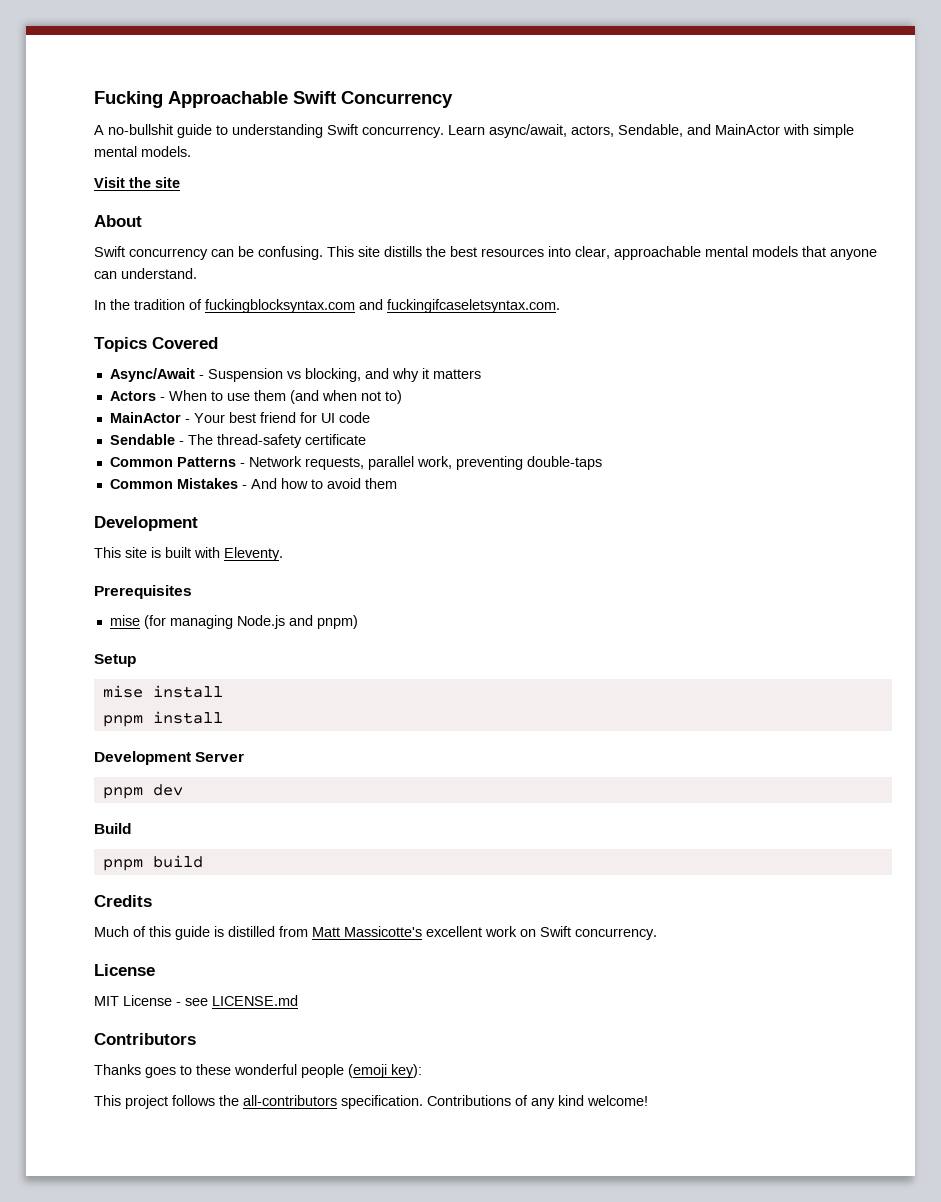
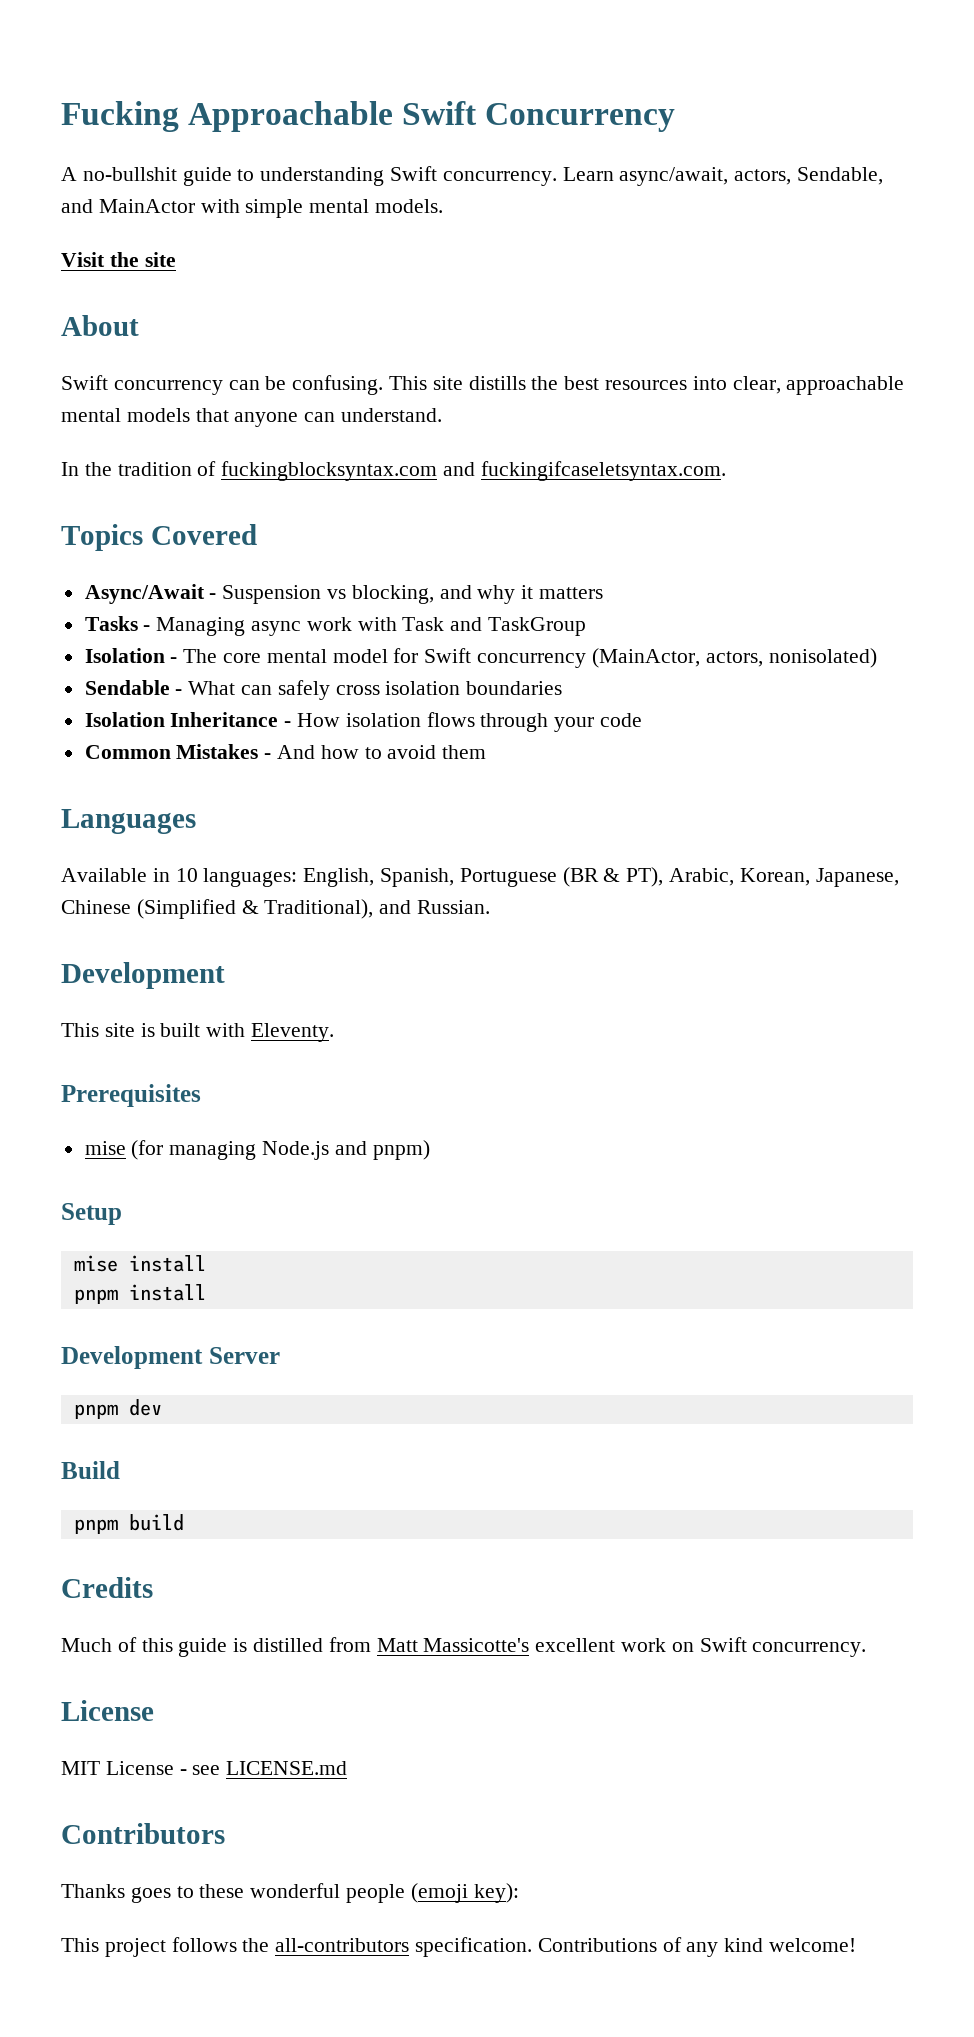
- Actors - When to use them (and when not to)
- MainActor - Your best friend for UI code
- Sendable - The thread-safety certificate
- Common Patterns - Network requests, parallel work, preventing double-taps
+ Tasks - Managing async work with Task and TaskGroup
+ Isolation - The core mental model for Swift concurrency (MainActor, actors, nonisolated)
+ Sendable - What can safely cross isolation boundaries
+ Isolation Inheritance - How isolation flows through your code
+ Languages
+ Available in 10 languages: English, Spanish, Portuguese (BR & PT), Arabic, Korean, Japanese, Chinese (Simplified & Traditional), and Russian.

